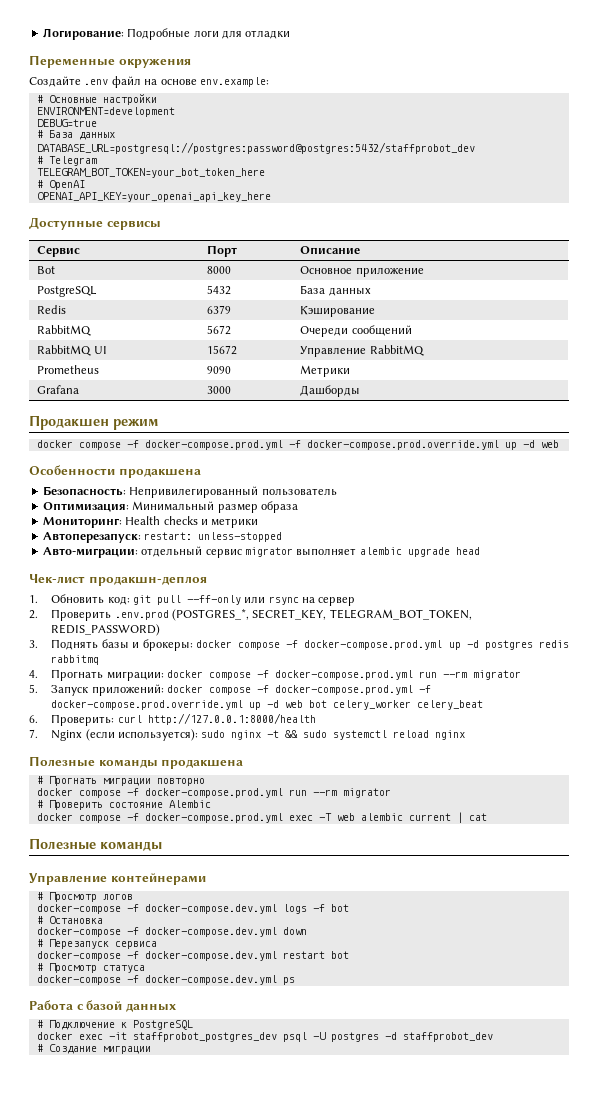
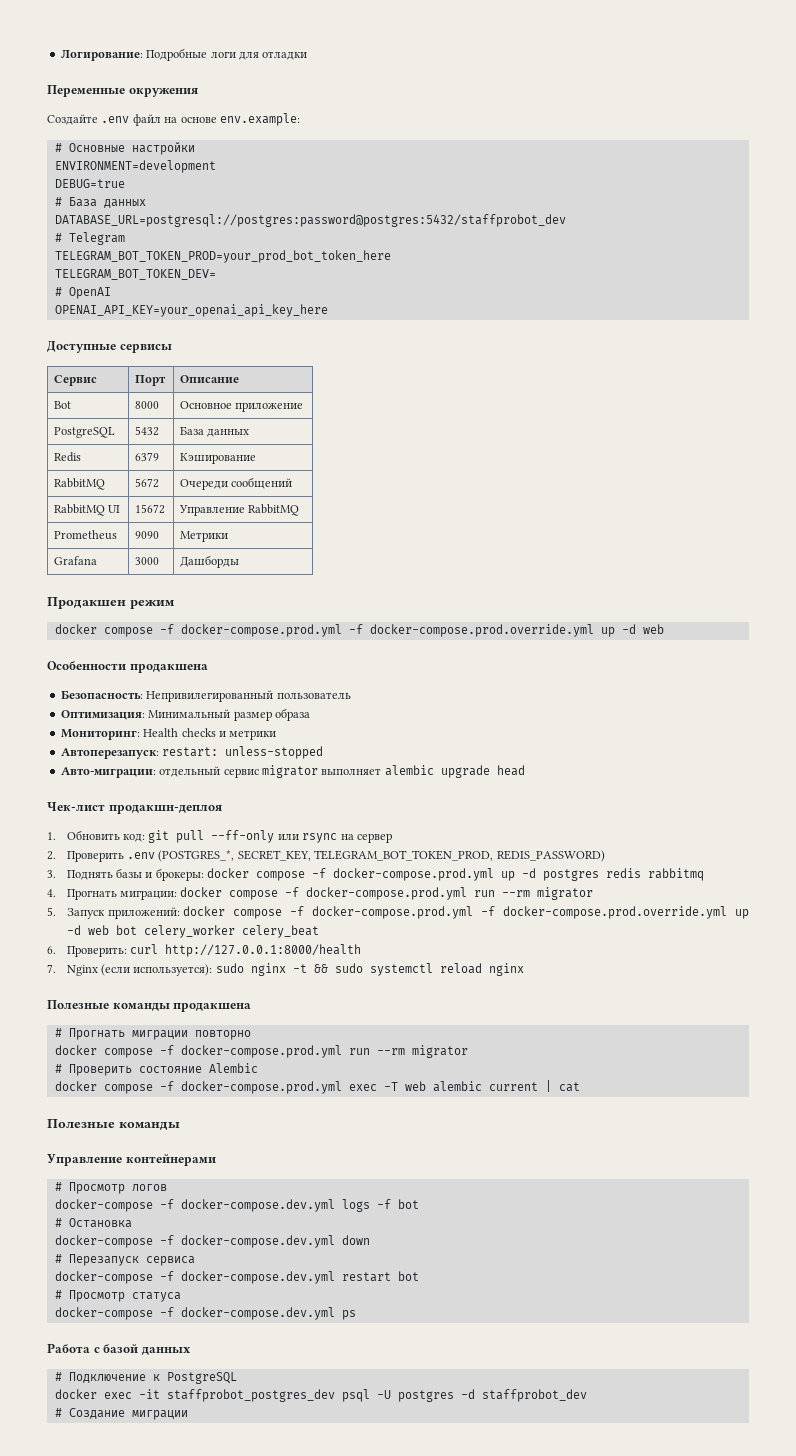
- TELEGRAM_BOT_TOKEN=your_bot_token_here
+ TELEGRAM_BOT_TOKEN_PROD=your_prod_bot_token_here
+ TELEGRAM_BOT_TOKEN_DEV=
- 2. Проверить .env.prod (POSTGRES_*, SECRET_KEY, TELEGRAM_BOT_TOKEN, REDIS_PASSWORD)
+ 2. Проверить .env (POSTGRES_*, SECRET_KEY, TELEGRAM_BOT_TOKEN_PROD, REDIS_PASSWORD)

